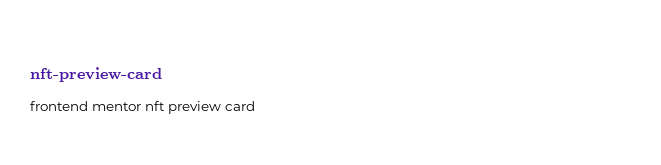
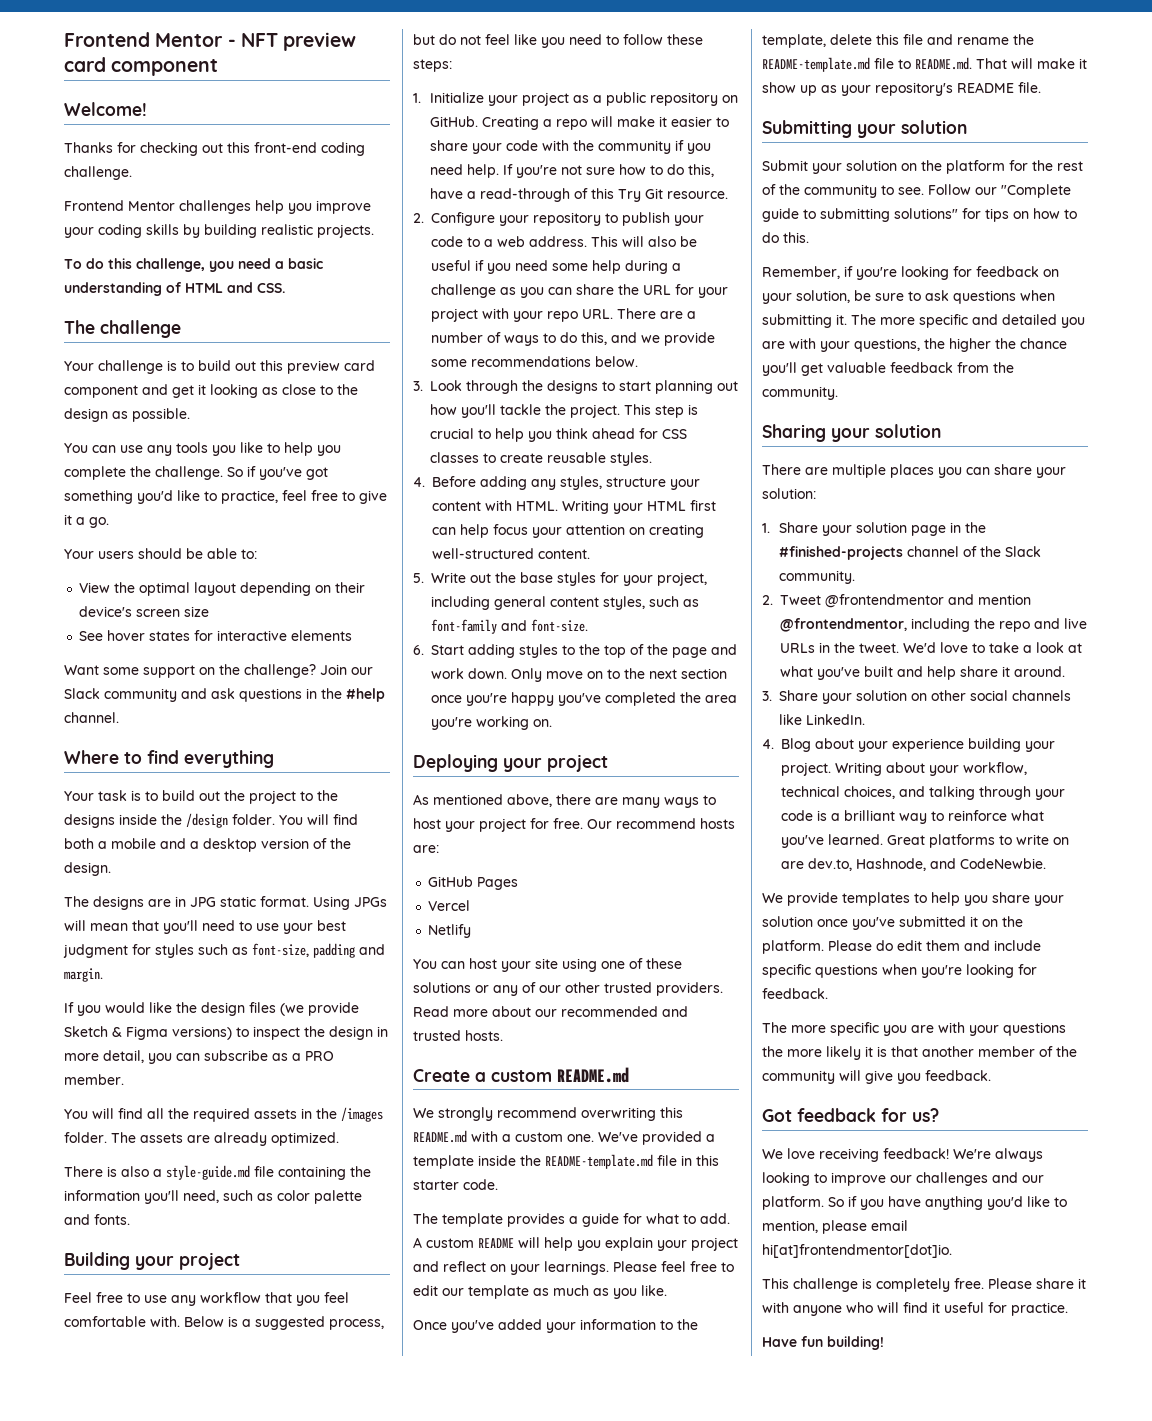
- nft-preview-card
- frontend mentor nft preview card
+ Frontend Mentor - NFT preview card component
+ Welcome!
+ Thanks for checking out this front-end coding challenge.
+ Frontend Mentor challenges help you improve your coding skills by building realistic projects.
+ To do this challenge, you need a basic understanding of HTML and CSS.
+ The challenge
+ Your challenge is to build out this preview card component and get it looking as close to the design as possible.
+ You can use any tools you like to help you complete the challenge. So if you've got something you'd like to practice, feel free to give it a go.
+ Your users should be able to:
+ View the optimal layout depending on their device's screen size
+ See hover states for interactive elements
+ Want some support on the challenge? Join our Slack community and ask questions in the #help channel.
+ Where to find everything
+ Your task is to build out the project to the designs inside the /design folder. You will find both a mobile and a desktop version of the design.
+ The designs are in JPG static format. Using JPGs will mean that you'll need to use your best judgment for styles such as font-size, padding and margin.
+ If you would like the design files (we provide Sketch & Figma versions) to inspect the design in more detail, you can subscribe as a PRO member.
+ You will find all the required assets in the /images folder. The assets are already optimized.
+ There is also a style-guide.md file containing the information you'll need, such as color palette and fonts.
+ Building your project
+ Feel free to use any workflow that you feel comfortable with. Below is a suggested process, but do not feel like you need to follow these steps:
+ 1. Initialize your project as a public repository on GitHub. Creating a repo will make it easier to share your code with the community if you need help. If you're not sure how to do this, have a read-through of this Try Git resource.
+ 2. Configure your repository to publish your code to a web address. This will also be useful if you need some help during a challenge as you can share the URL for your project with your repo URL. There are a number of ways to do this, and we provide some recommendations below.
+ 3. Look through the designs to start planning out how you'll tackle the project. This step is crucial to help you think ahead for CSS classes to create reusable styles.
+ 4. Before adding any styles, structure your content with HTML. Writing your HTML first can help focus your attention on creating well-structured content.
+ 5. Write out the base styles for your project, including general content styles, such as font-family and font-size.
+ 6. Start adding styles to the top of the page and work down. Only move on to the next section once you're happy you've completed the area you're working on.
+ Deploying your project
+ As mentioned above, there are many ways to host your project for free. Our recommend hosts are:
+ GitHub Pages
+ Vercel
+ Netlify
+ You can host your site using one of these solutions or any of our other trusted providers. Read more about our recommended and trusted hosts.
+ Create a custom README.md
+ We strongly recommend overwriting this README.md with a custom one. We've provided a template inside the README-template.md file in this starter code.
+ The template provides a guide for what to add. A custom README will help you explain your project and reflect on your learnings. Please feel free to edit our template as much as you like.
+ Once you've added your information to the template, delete this file and rename the README-template.md file to README.md. That will make it show up as your repository's README file.
+ Submitting your solution
+ Submit your solution on the platform for the rest of the community to see. Follow our "Complete guide to submitting solutions" for tips on how to do this.
+ Remember, if you're looking for feedback on your solution, be sure to ask questions when submitting it. The more specific and detailed you are with your questions, the higher the chance you'll get valuable feedback from the community.
+ Sharing your solution
+ There are multiple places you can share your solution:
+ 1. Share your solution page in the #finished-projects channel of the Slack community.
+ 2. Tweet @frontendmentor and mention @frontendmentor, including the repo and live URLs in the tweet. We'd love to take a look at what you've built and help share it around.
+ 3. Share your solution on other social channels like LinkedIn.
+ 4. Blog about your experience building your project. Writing about your workflow, technical choices, and talking through your code is a brilliant way to reinforce what you've learned. Great platforms to write on are dev.to, Hashnode, and CodeNewbie.
+ We provide templates to help you share your solution once you've submitted it on the platform. Please do edit them and include specific questions when you're looking for feedback.
+ The more specific you are with your questions the more likely it is that another member of the community will give you feedback.
+ Got feedback for us?
+ We love receiving feedback! We're always looking to improve our challenges and our platform. So if you have anything you'd like to mention, please email hi[at]frontendmentor[dot]io.
+ This challenge is completely free. Please share it with anyone who will find it useful for practice.
+ Have fun building!

